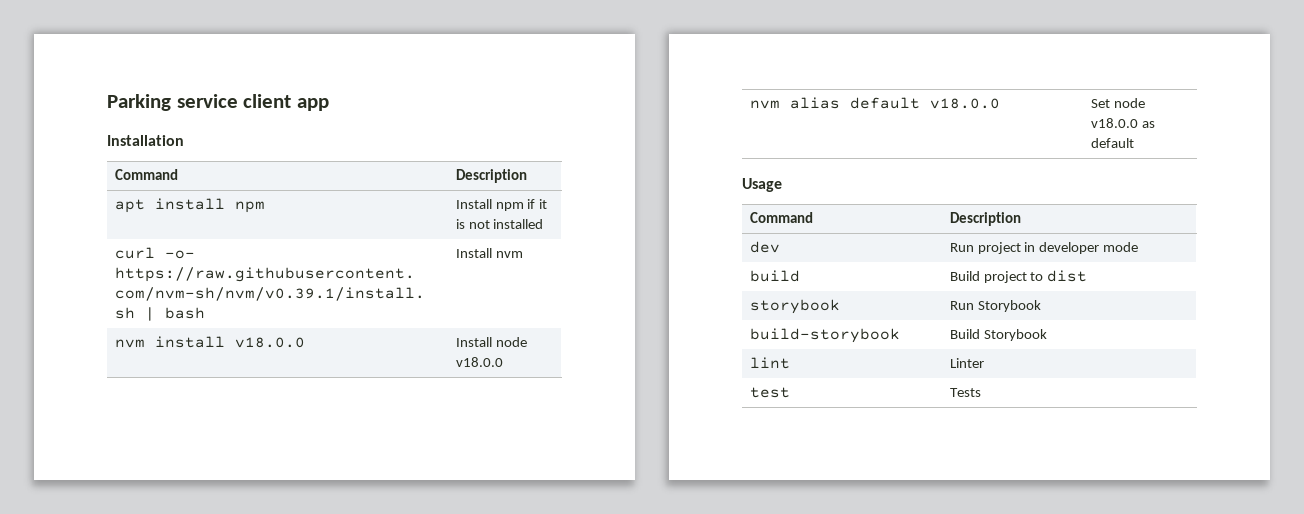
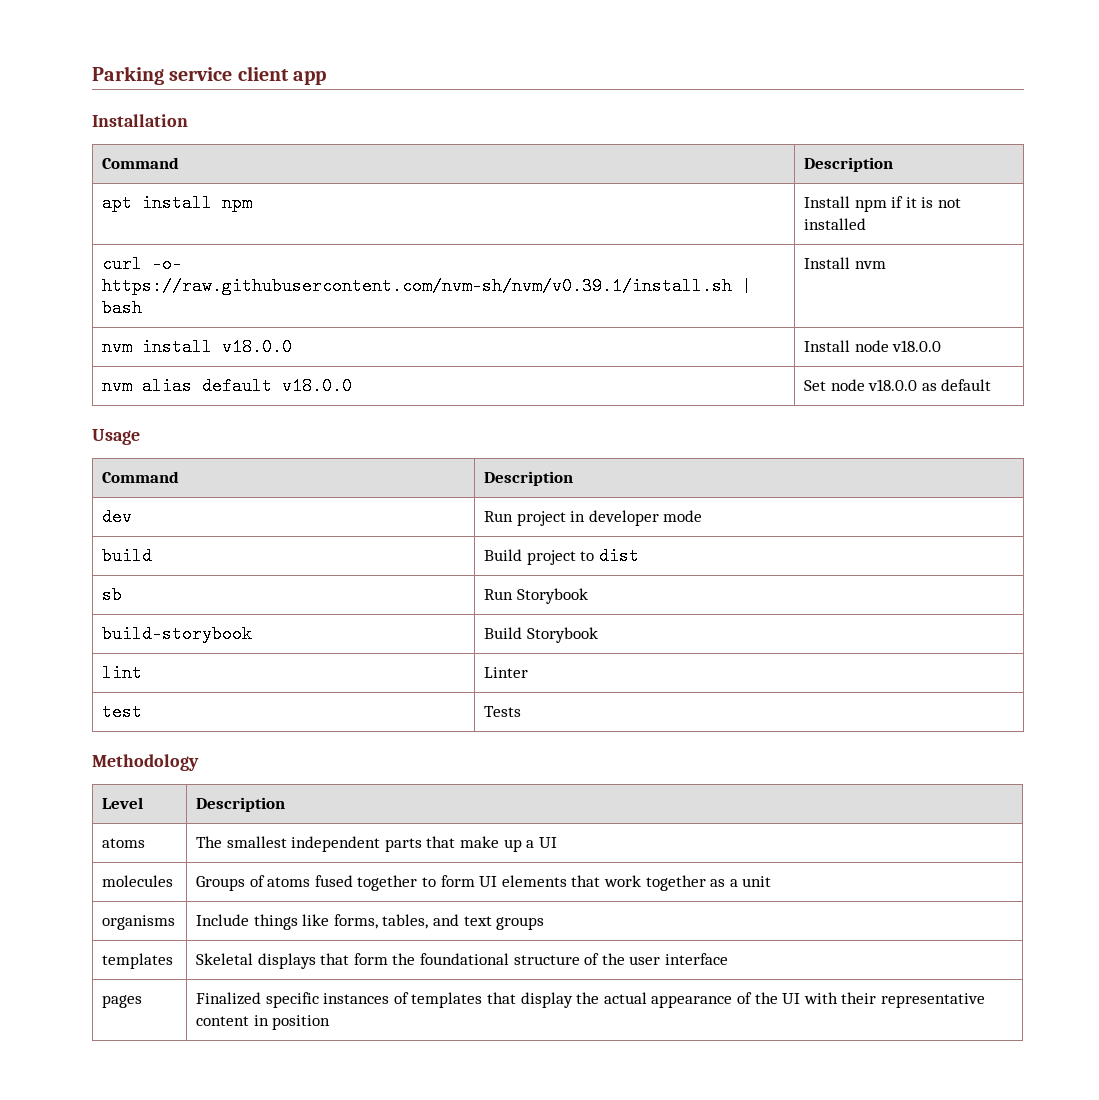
- storybook | Run Storybook
+ sb | Run Storybook
+ Methodology
+ Level | Description
+ atoms | The smallest independent parts that make up a UI
+ molecules | Groups of atoms fused together to form UI elements that work together as a unit
+ organisms | Include things like forms, tables, and text groups
+ templates | Skeletal displays that form the foundational structure of the user interface
+ pages | Finalized specific instances of templates that display the actual appearance of the UI with their representative content in position

